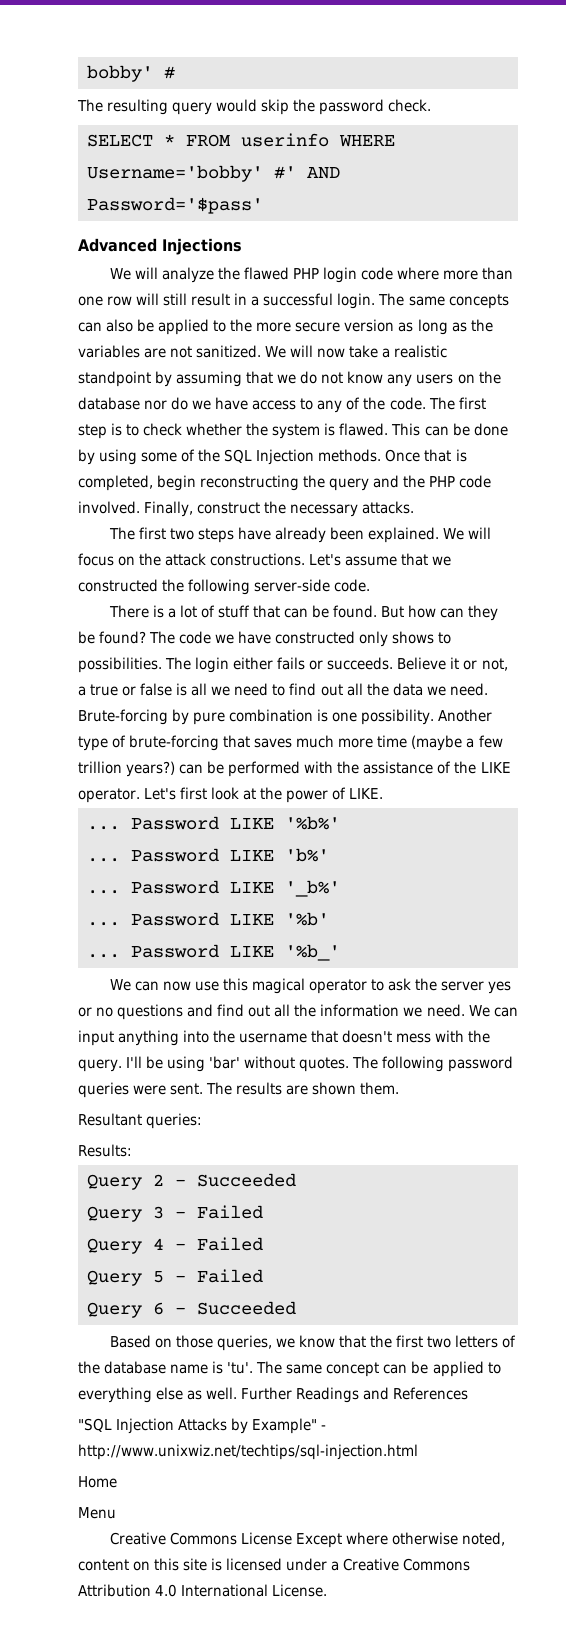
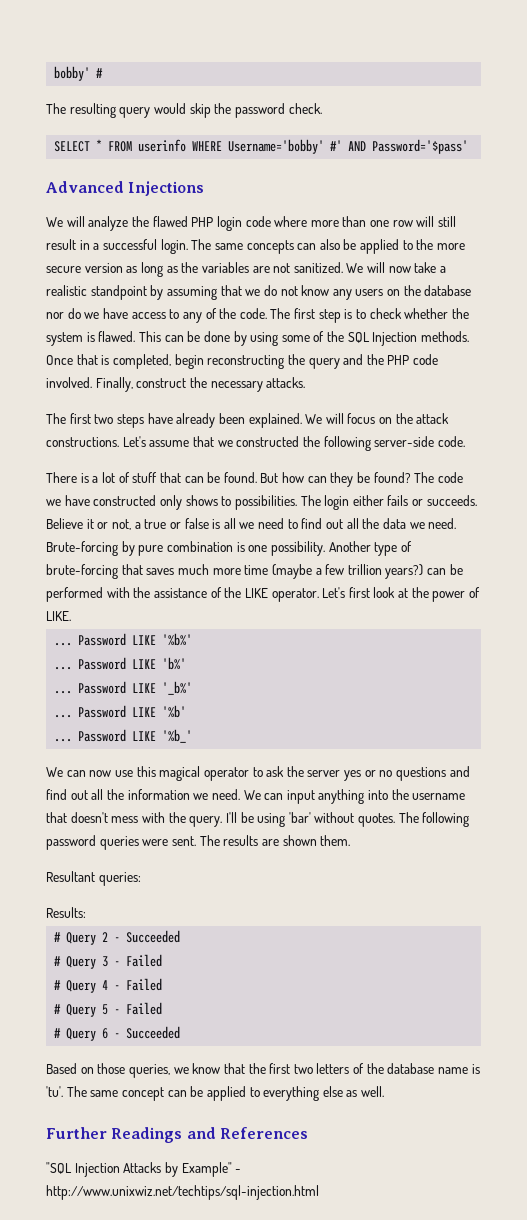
- Query 2 - Succeeded
+ # Query 2 - Succeeded
- Query 3 - Failed
+ # Query 3 - Failed
- Query 4 - Failed
+ # Query 4 - Failed
- Query 5 - Failed
+ # Query 5 - Failed
- Query 6 - Succeeded
+ # Query 6 - Succeeded
- The same concept can be applied to everything else as well. Further Readings and References
+ The same concept can be applied to everything else as well.
+ Further Readings and References
- Home
- Menu
- Creative Commons License Except where otherwise noted, content on this site is licensed under a Creative Commons Attribution 4.0 International License.

